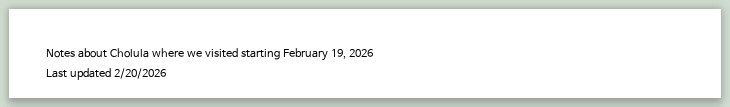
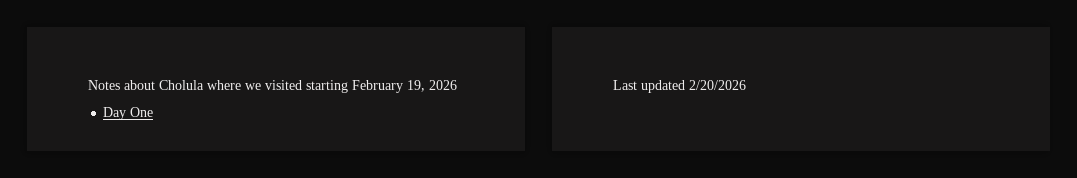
+ Day One

